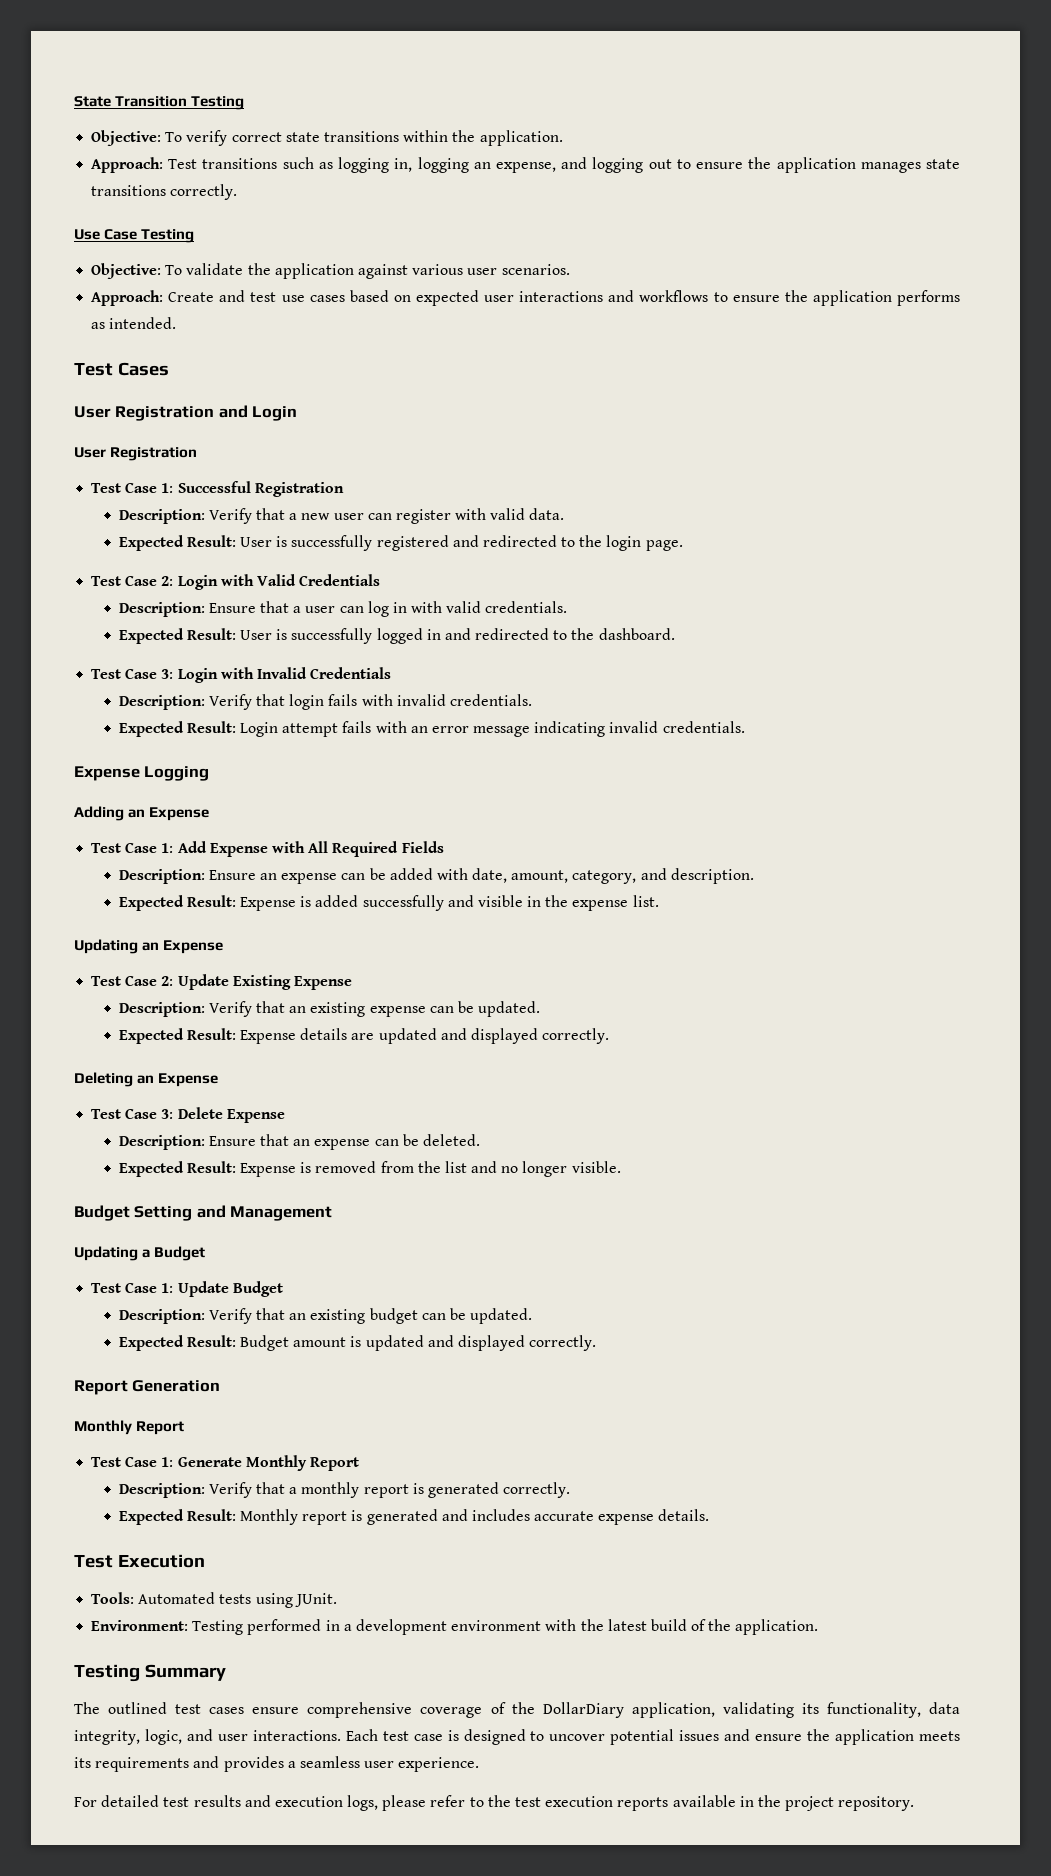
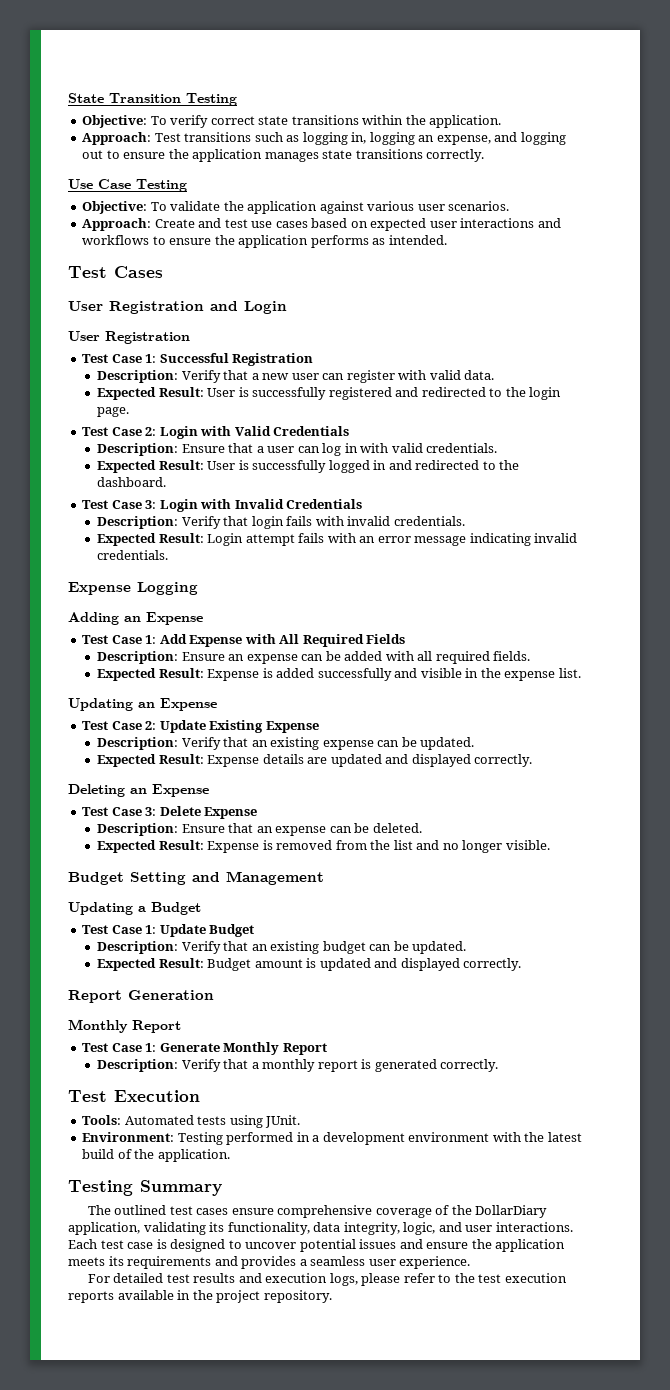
- Description: Ensure an expense can be added with date, amount, category, and description.
+ Description: Ensure an expense can be added with all required fields.
- Expected Result: Monthly report is generated and includes accurate expense details.

